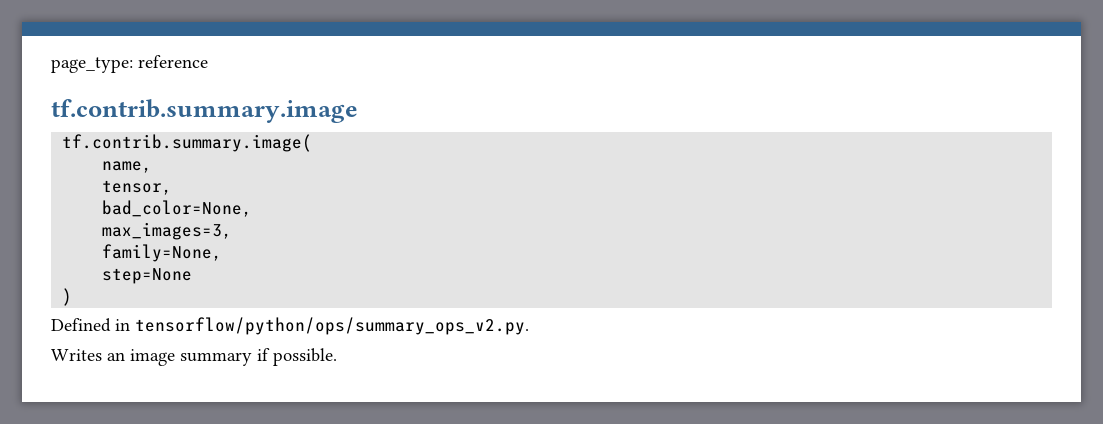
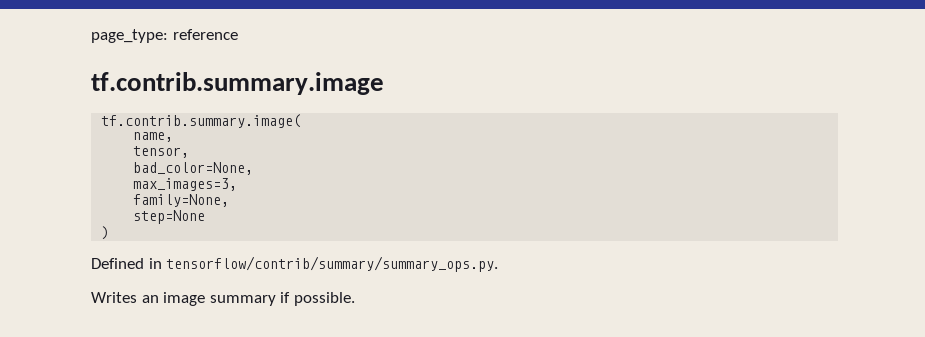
- Defined in tensorflow/python/ops/summary_ops_v2.py.
+ Defined in tensorflow/contrib/summary/summary_ops.py.

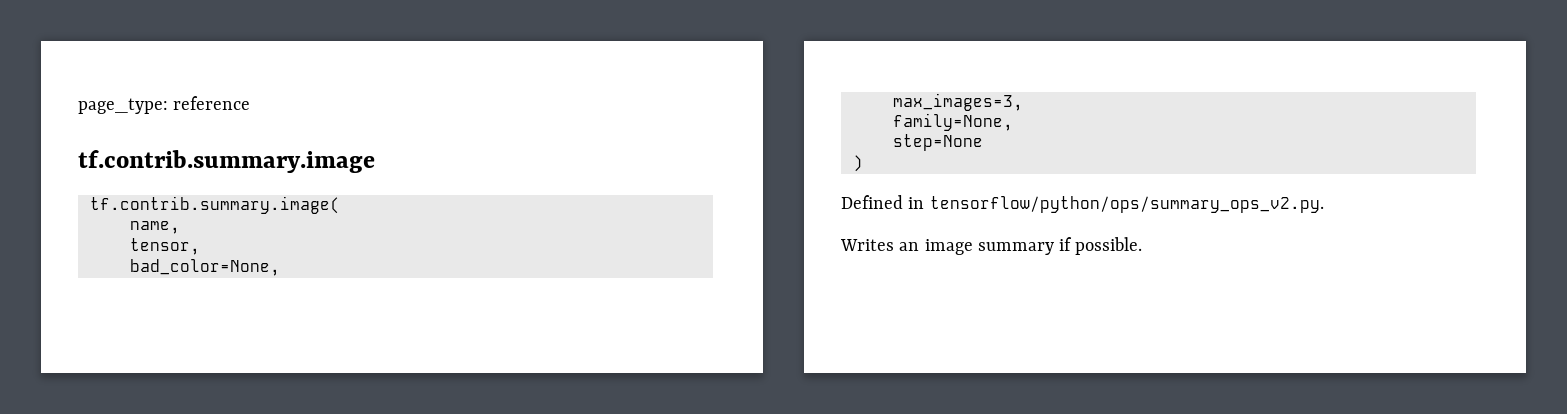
- Defined in tensorflow/contrib/summary/summary_ops.py.
+ Defined in tensorflow/python/ops/summary_ops_v2.py.

